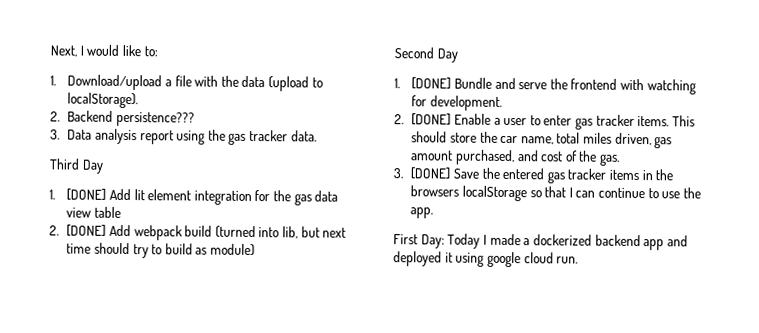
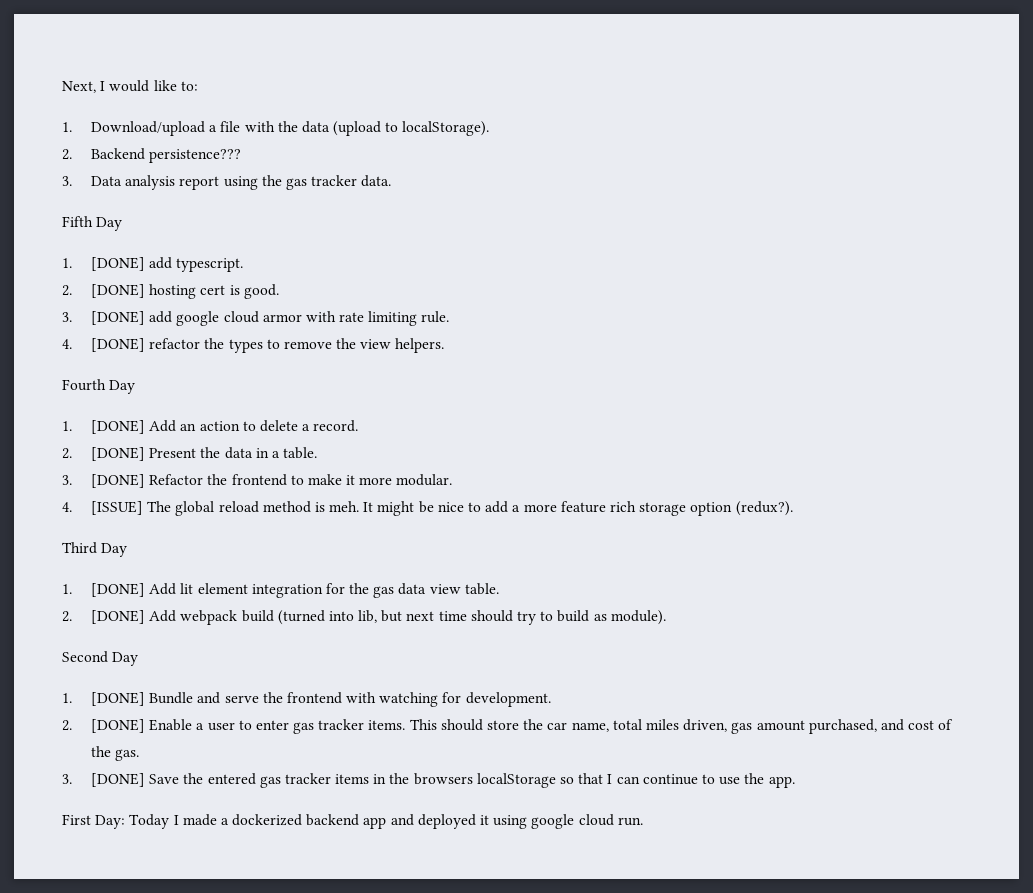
+ Fifth Day
+ 1. [DONE] add typescript.
+ 2. [DONE] hosting cert is good.
+ 3. [DONE] add google cloud armor with rate limiting rule.
+ 4. [DONE] refactor the types to remove the view helpers.
+ Fourth Day
+ 1. [DONE] Add an action to delete a record.
+ 2. [DONE] Present the data in a table.
+ 3. [DONE] Refactor the frontend to make it more modular.
+ 4. [ISSUE] The global reload method is meh. It might be nice to add a more feature rich storage option (redux?).
- 1. [DONE] Add lit element integration for the gas data view table
+ 1. [DONE] Add lit element integration for the gas data view table.
- 2. [DONE] Add webpack build (turned into lib, but next time should try to build as module)
+ 2. [DONE] Add webpack build (turned into lib, but next time should try to build as module).

